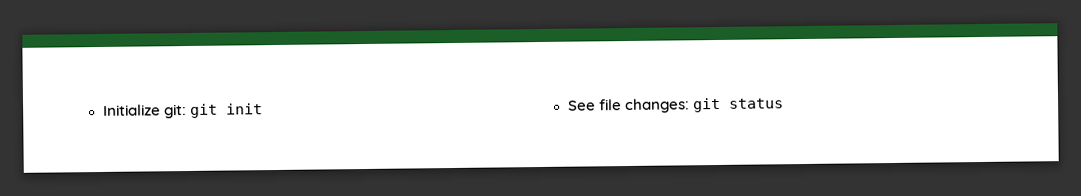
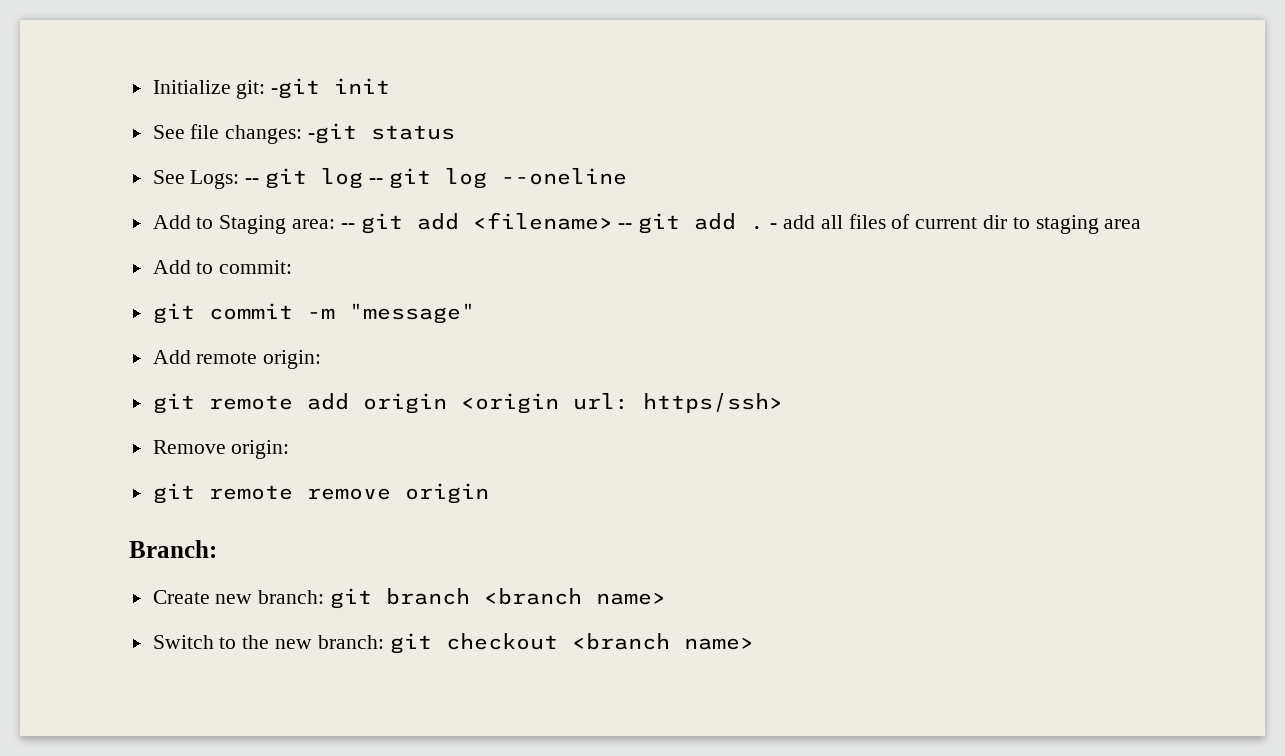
- Initialize git: git init
+ Initialize git: -git init
- See file changes: git status
+ See file changes: -git status
+ See Logs: -- git log -- git log --oneline
+ Add to Staging area: -- git add <filename> -- git add . - add all files of current dir to staging area
+ Add to commit:
+ git commit -m "message"
+ Add remote origin:
+ git remote add origin <origin url: https/ssh>
+ Remove origin:
+ git remote remove origin
+ Branch:
+ Create new branch: git branch <branch name>
+ Switch to the new branch: git checkout <branch name>

